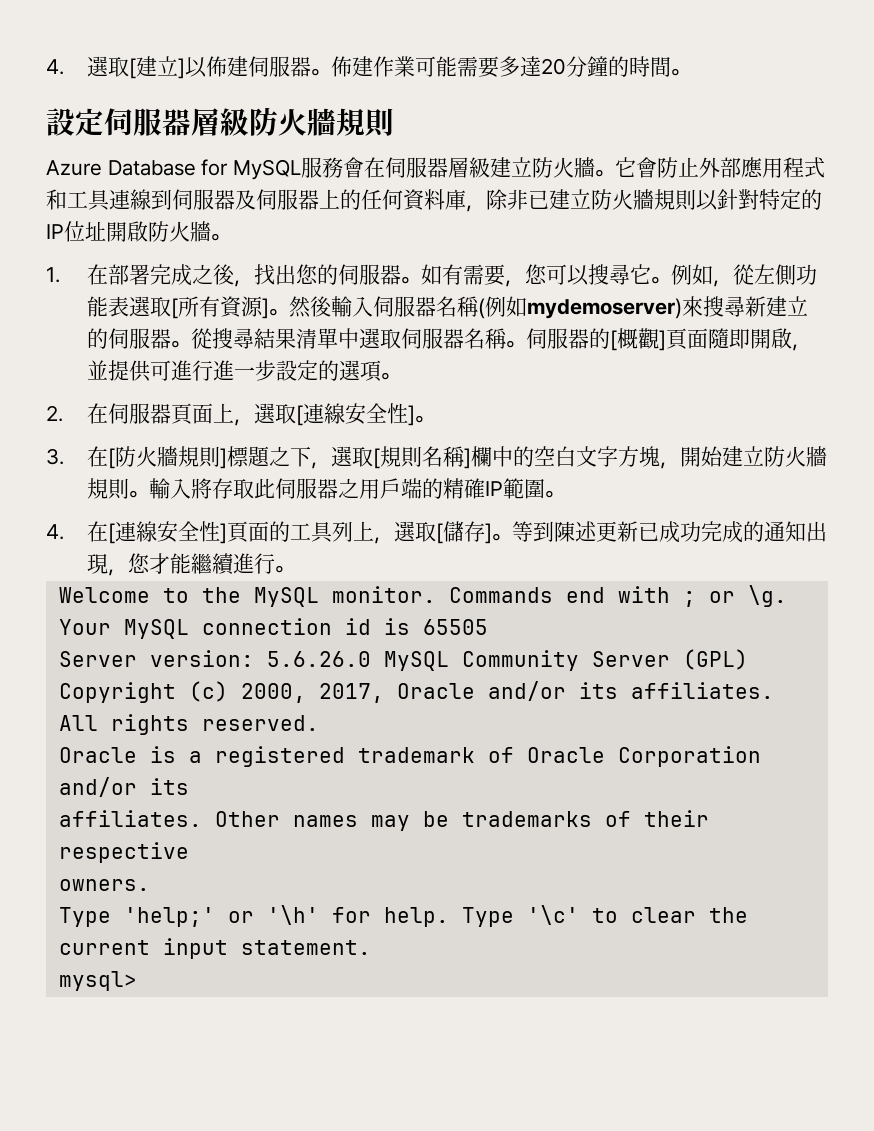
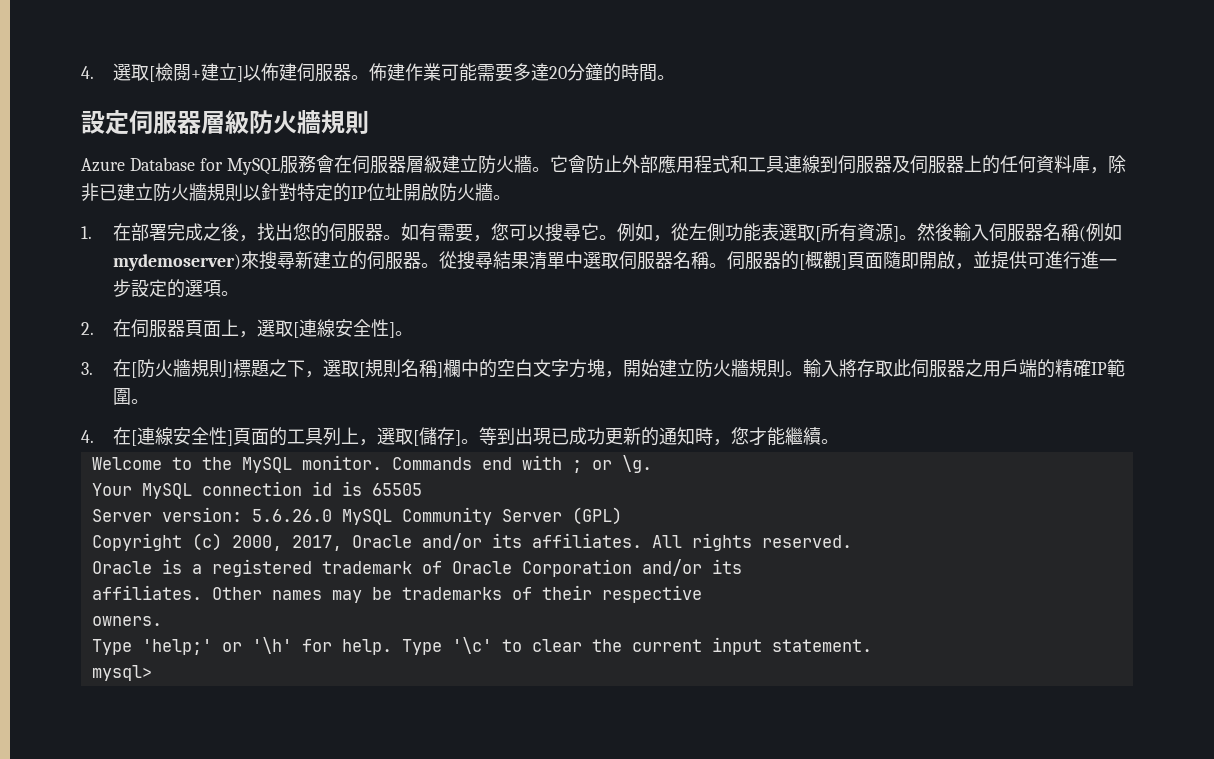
- 4.選取[建立]以佈建伺服器。
+ 4.選取[檢閱+建立]以佈建伺服器。
- 等到陳述更新已成功完成的通知出現，您才能繼續進行。
+ 等到出現已成功更新的通知時，您才能繼續。

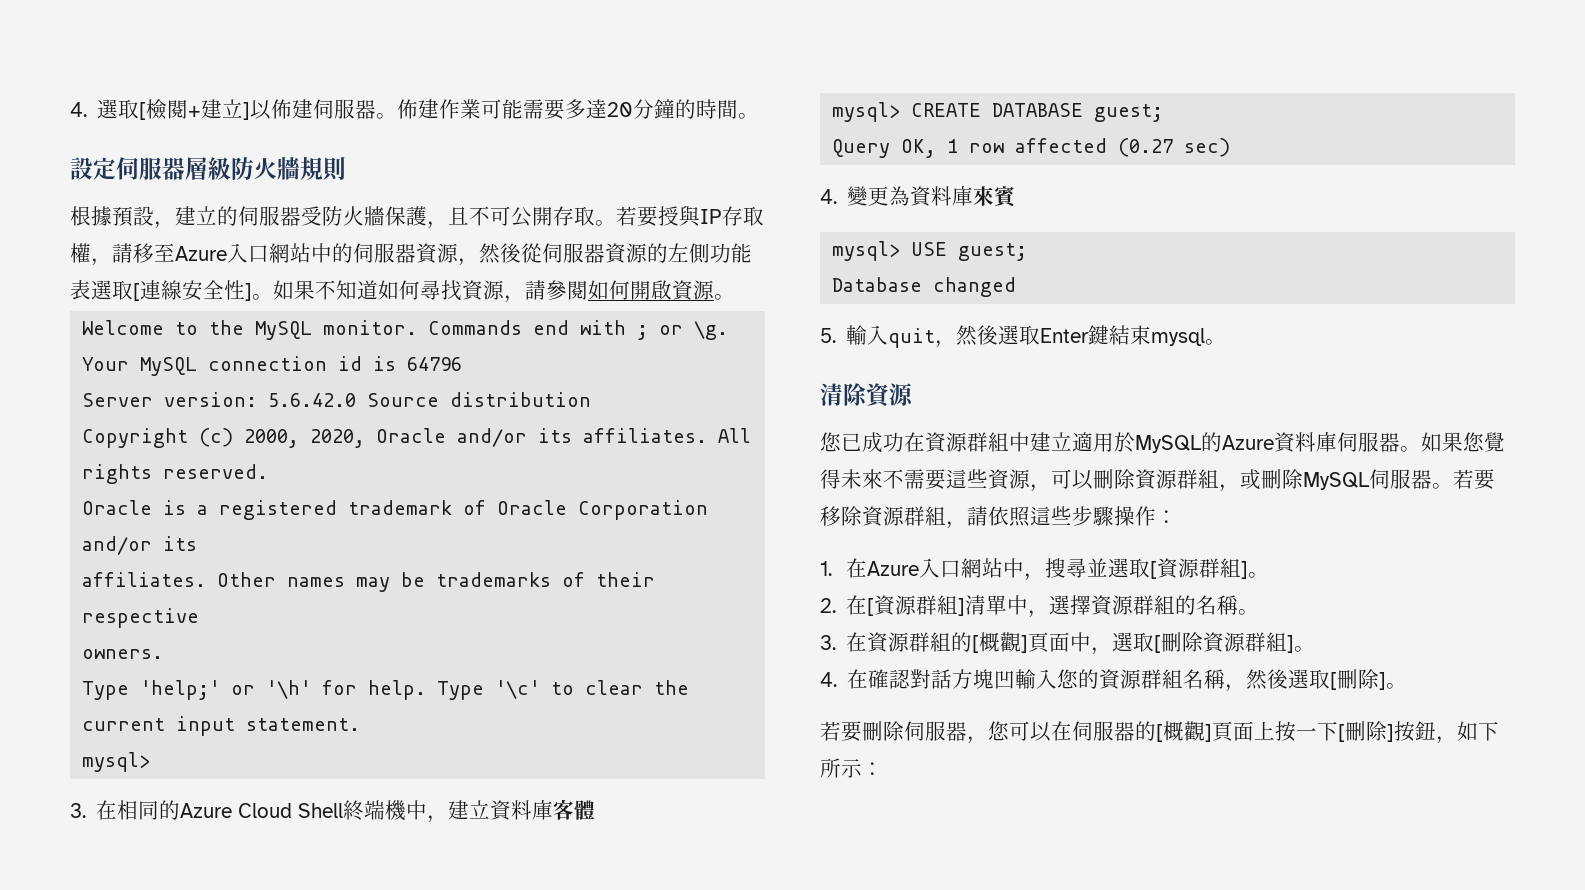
- Azure Database for MySQL服務會在伺服器層級建立防火牆。它會防止外部應用程式和工具連線到伺服器及伺服器上的任何資料庫，除非已建立防火牆規則以針對特定的IP位址開啟防火牆。
- 1.在部署完成之後，找出您的伺服器。如有需要，您可以搜尋它。例如，從左側功能表選取[所有資源]。然後輸入伺服器名稱(例如mydemoserver)來搜尋新建立的伺服器。從搜尋結果清單中選取伺服器名稱。伺服器的[概觀]頁面隨即開啟，並提供可進行進一步設定的選項。
- 2.在伺服器頁面上，選取[連線安全性]。
- 3.在[防火牆規則]標題之下，選取[規則名稱]欄中的空白文字方塊，開始建立防火牆規則。輸入將存取此伺服器之用戶端的精確IP範圍。
- 4.在[連線安全性]頁面的工具列上，選取[儲存]。等到出現已成功更新的通知時，您才能繼續。
+ 根據預設，建立的伺服器受防火牆保護，且不可公開存取。若要授與IP存取權，請移至Azure入口網站中的伺服器資源，然後從伺服器資源的左側功能表選取[連線安全性]。如果不知道如何尋找資源，請參閱如何開啟資源。
- Your MySQL connection id is 65505
+ Your MySQL connection id is 64796
- Server version: 5.6.26.0 MySQL Community Server (GPL)
+ Server version: 5.6.42.0 Source distribution
- Copyright (c) 2000, 2017, Oracle and/or its affiliates.
+ Copyright (c) 2000, 2020, Oracle and/or its affiliates.
+ 3.在相同的Azure Cloud Shell終端機中，建立資料庫客體
+ mysql> CREATE DATABASE guest;
+ Query OK, 1 row affected (0.27 sec)
+ 4.變更為資料庫來賓
+ mysql> USE guest;
+ Database changed
+ 5.輸入quit，然後選取Enter鍵結束mysql。
+ 清除資源
+ 您已成功在資源群組中建立適用於MySQL的Azure資料庫伺服器。如果您覺得未來不需要這些資源，可以刪除資源群組，或刪除MySQL伺服器。若要移除資源群組，請依照這些步驟操作：
+ 1.在Azure入口網站中，搜尋並選取[資源群組]。
+ 2.在[資源群組]清單中，選擇資源群組的名稱。
+ 3.在資源群組的[概觀]頁面中，選取[刪除資源群組]。
+ 4.在確認對話方塊凹輸入您的資源群組名稱，然後選取[刪除]。
+ 若要刪除伺服器，您可以在伺服器的[概觀]頁面上按一下[刪除]按鈕，如下所示：

